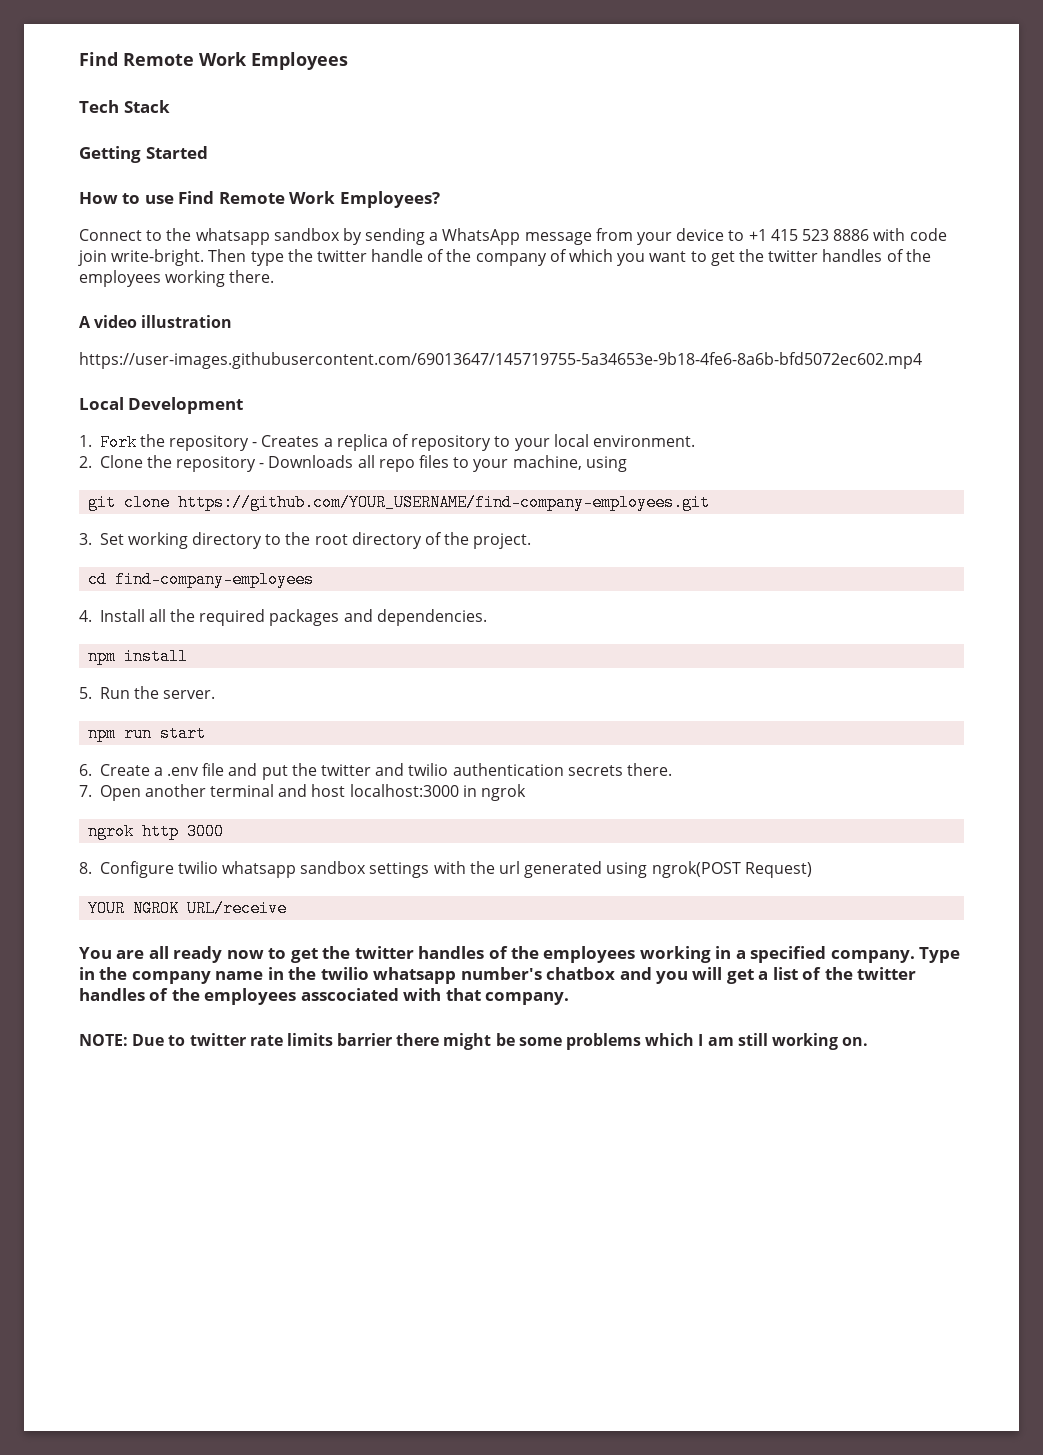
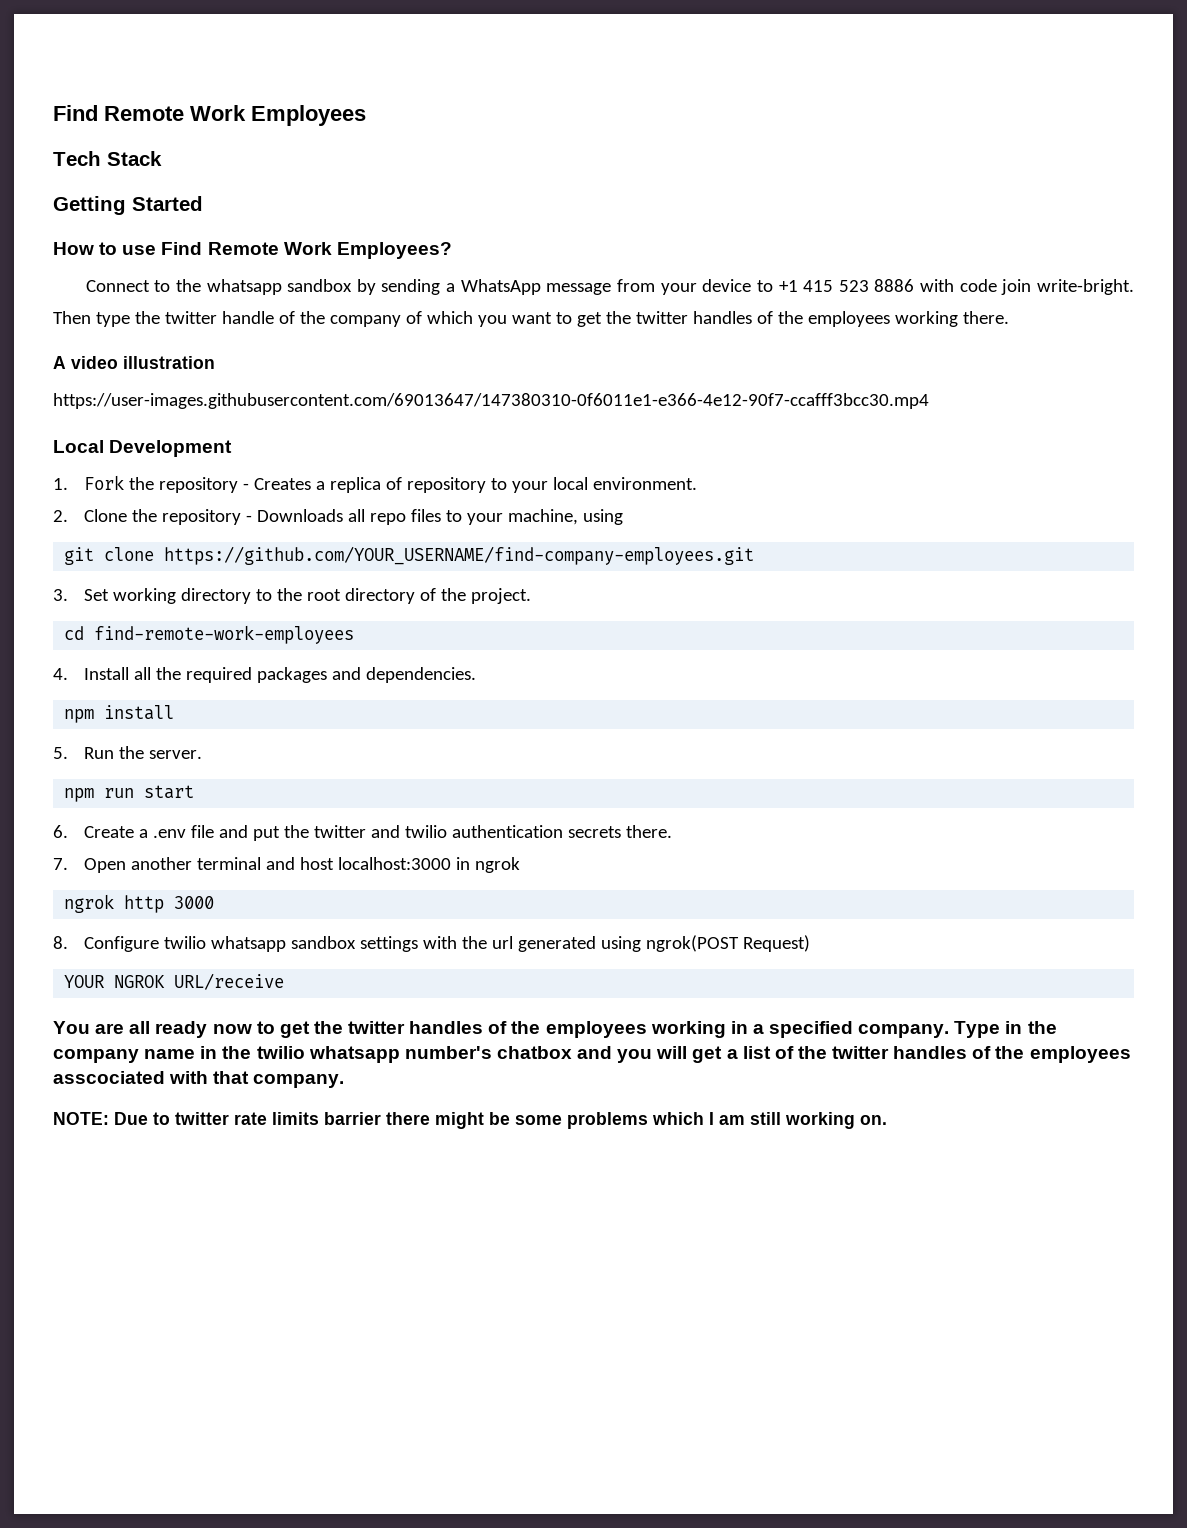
- https://user-images.githubusercontent.com/69013647/145719755-5a34653e-9b18-4fe6-8a6b-bfd5072ec602.mp4
+ https://user-images.githubusercontent.com/69013647/147380310-0f6011e1-e366-4e12-90f7-ccafff3bcc30.mp4
- cd find-company-employees
+ cd find-remote-work-employees

